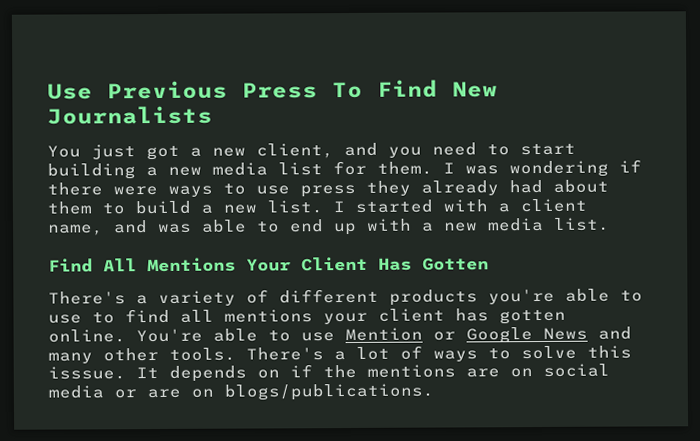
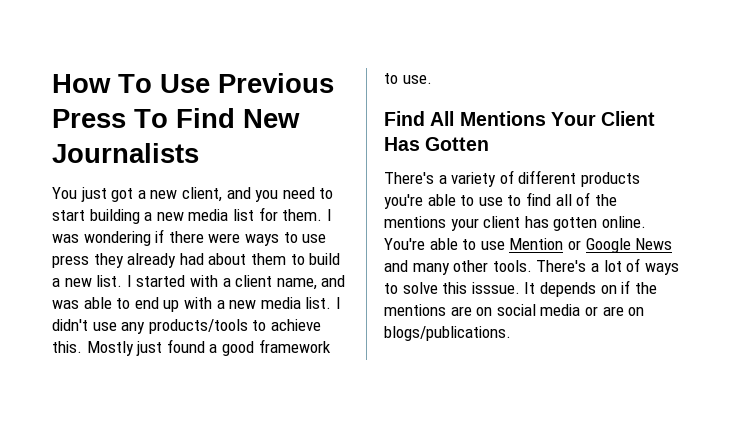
- Use Previous Press To Find New Journalists
+ How To Use Previous Press To Find New Journalists
+ I didn't use any products/tools to achieve this. Mostly just found a good framework to use.
- There's a variety of different products you're able to use to find all mentions your client has gotten online.
+ There's a variety of different products you're able to use to find all of the mentions your client has gotten online.

